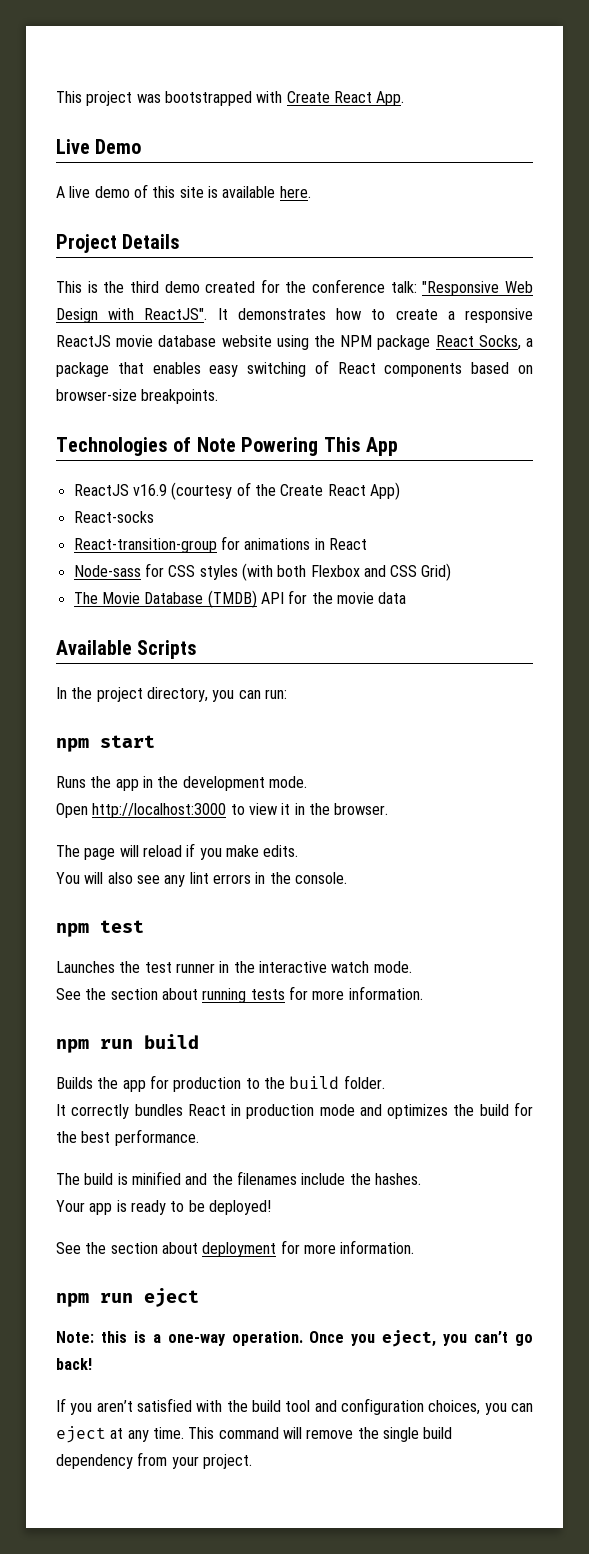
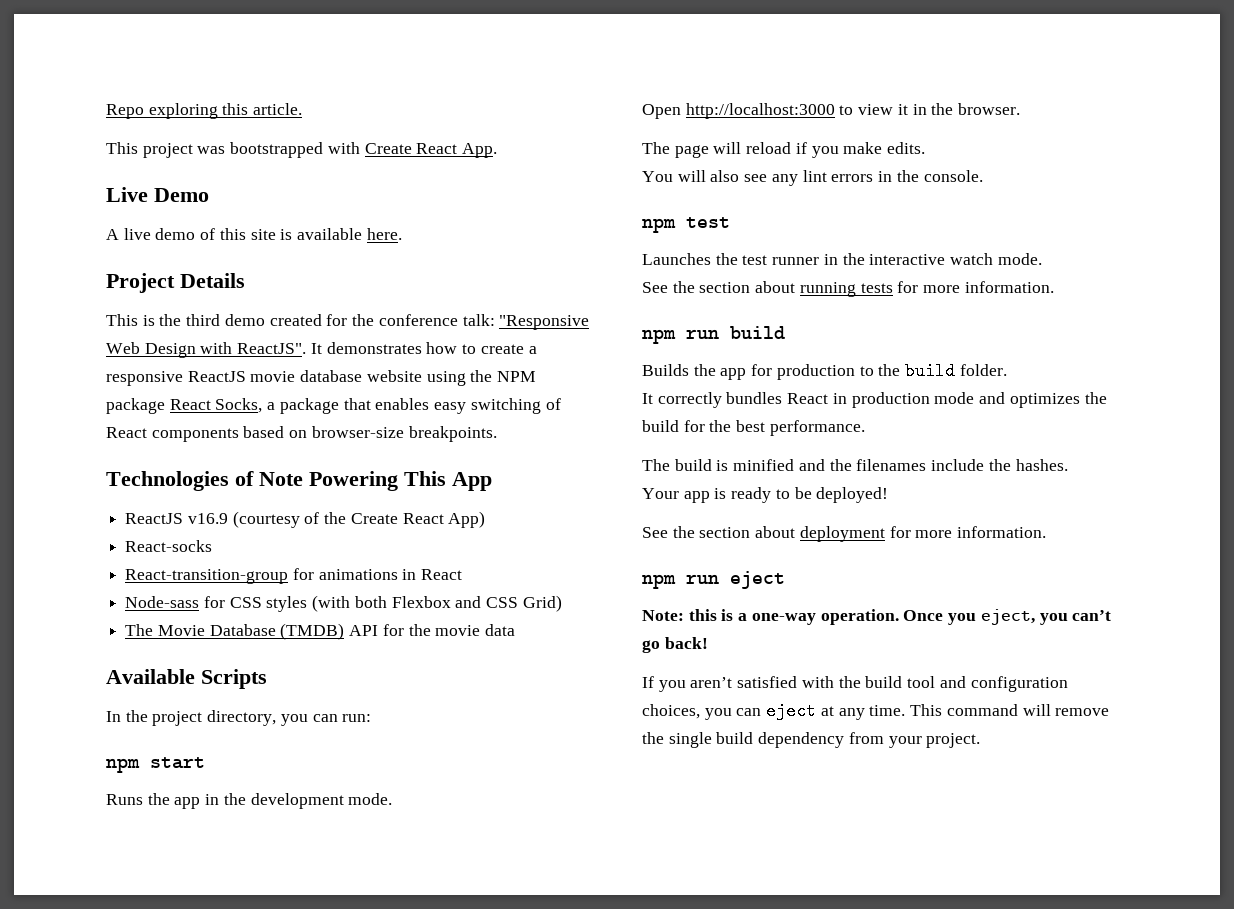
+ Repo exploring this article.

